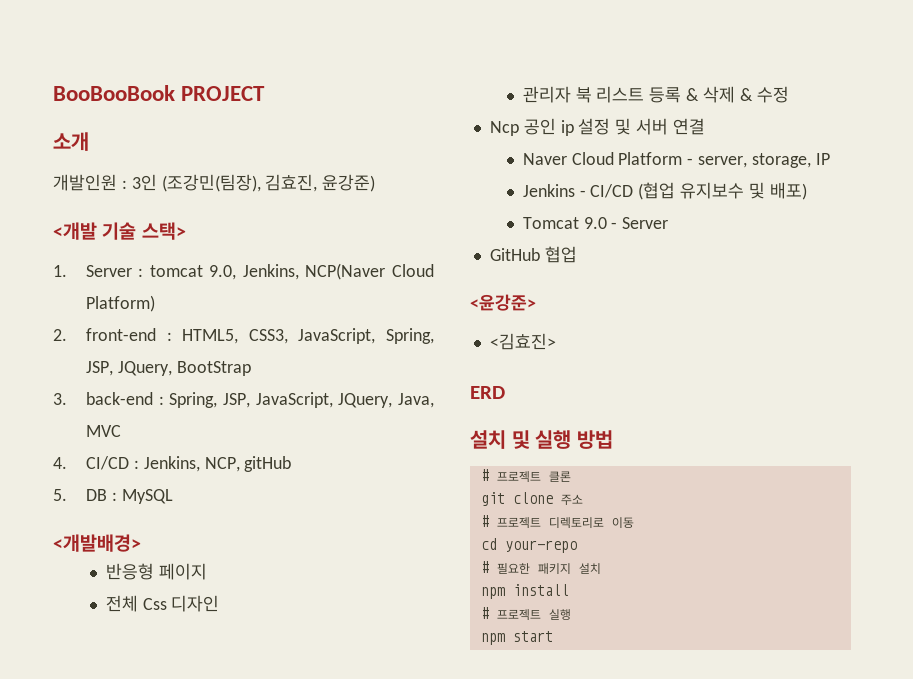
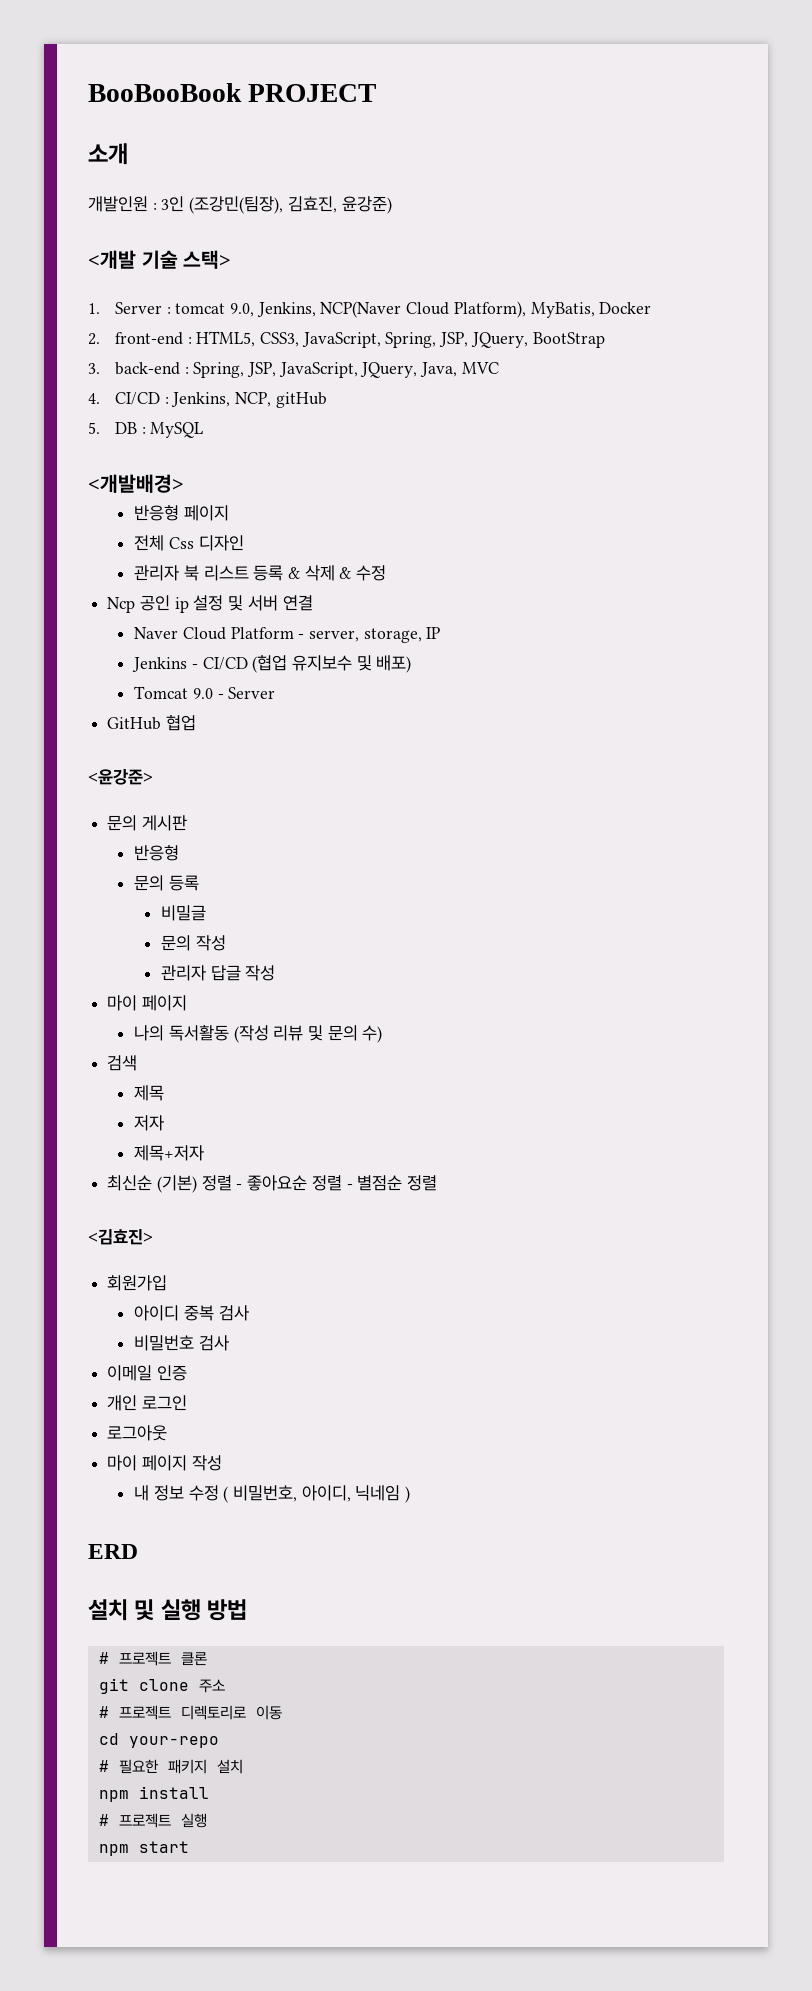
- 1. Server : tomcat 9.0, Jenkins, NCP(Naver Cloud Platform)
+ 1. Server : tomcat 9.0, Jenkins, NCP(Naver Cloud Platform), MyBatis, Docker
+ 문의 게시판
+ 반응형
+ 문의 등록
+ 비밀글
+ 문의 작성
+ 관리자 답글 작성
+ 마이 페이지
+ 나의 독서활동 (작성 리뷰 및 문의 수)
+ 검색
+ 제목
+ 저자
+ 제목+저자
+ 최신순 (기본) 정렬 - 좋아요순 정렬 - 별점순 정렬
  <김효진>
+ 회원가입
+ 아이디 중복 검사
+ 비밀번호 검사
+ 이메일 인증
+ 개인 로그인
+ 로그아웃
+ 마이 페이지 작성
+ 내 정보 수정 ( 비밀번호, 아이디, 닉네임 )

